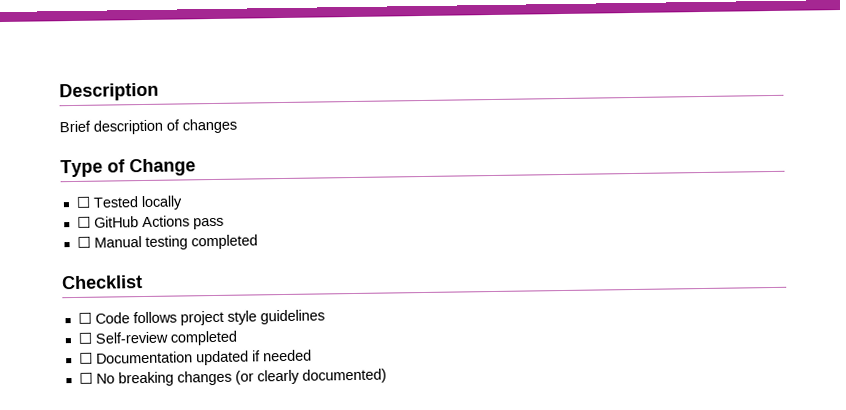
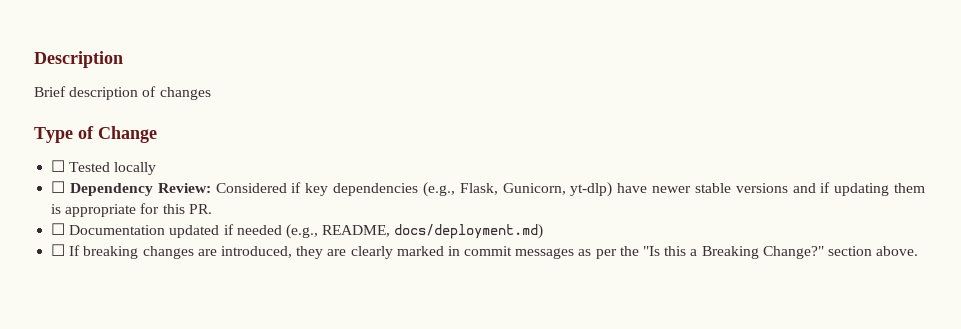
- ☐ GitHub Actions pass
- ☐ Manual testing completed
- Checklist
- ☐ Code follows project style guidelines
- ☐ Self-review completed
+ ☐ Dependency Review: Considered if key dependencies (e.g., Flask, Gunicorn, yt-dlp) have newer stable versions and if updating them is appropriate for this PR.
- ☐ Documentation updated if needed
- ☐ No breaking changes (or clearly documented)
+ ☐ Documentation updated if needed (e.g., README, docs/deployment.md)
+ ☐ If breaking changes are introduced, they are clearly marked in commit messages as per the "Is this a Breaking Change?" section above.

